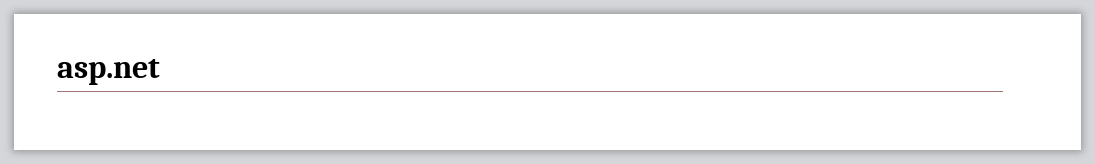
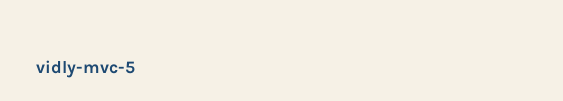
- asp.net
+ vidly-mvc-5

